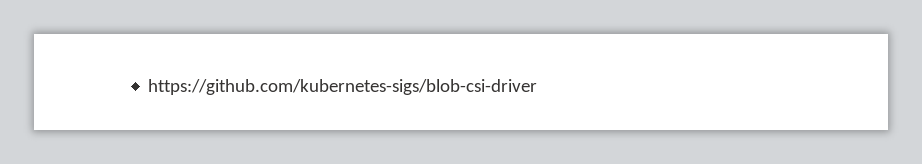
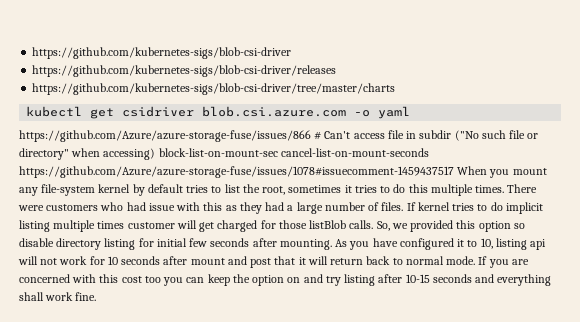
+ https://github.com/kubernetes-sigs/blob-csi-driver/releases
+ https://github.com/kubernetes-sigs/blob-csi-driver/tree/master/charts
+ kubectl get csidriver blob.csi.azure.com -o yaml
+ https://github.com/Azure/azure-storage-fuse/issues/866 # Can't access file in subdir ("No such file or directory" when accessing) block-list-on-mount-sec cancel-list-on-mount-seconds https://github.com/Azure/azure-storage-fuse/issues/1078#issuecomment-1459437517 When you mount any file-system kernel by default tries to list the root, sometimes it tries to do this multiple times. There were customers who had issue with this as they had a large number of files. If kernel tries to do implicit listing multiple times customer will get charged for those listBlob calls. So, we provided this option so disable directory listing for initial few seconds after mounting. As you have configured it to 10, listing api will not work for 10 seconds after mount and post that it will return back to normal mode. If you are concerned with this cost too you can keep the option on and try listing after 10-15 seconds and everything shall work fine.

